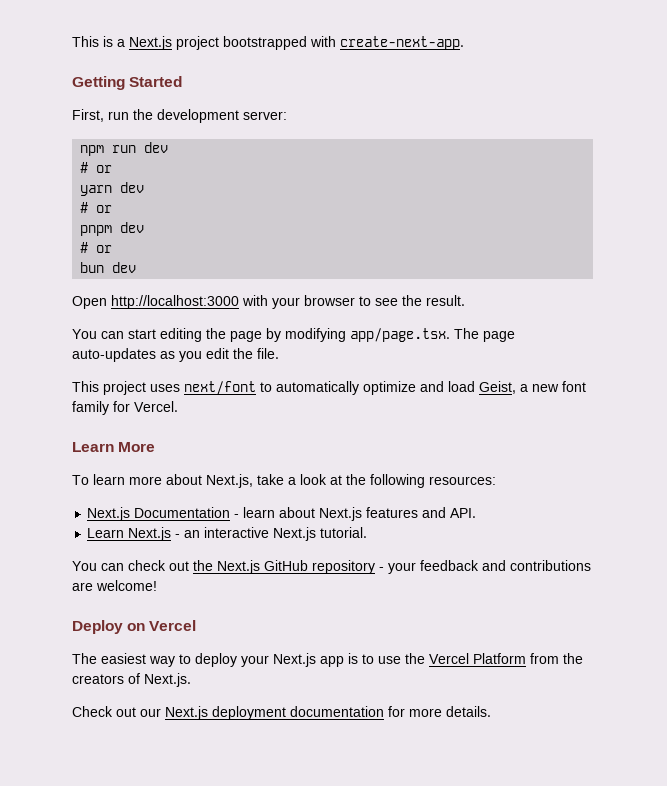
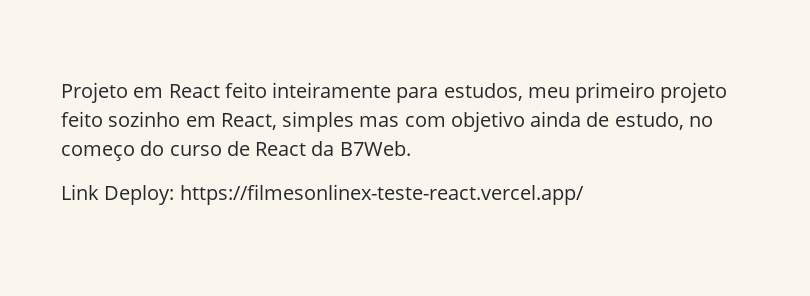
- This is a Next.js project bootstrapped with create-next-app.
- Getting Started
- First, run the development server:
- npm run dev
- # or
- yarn dev
- # or
- pnpm dev
- # or
- bun dev
- Open http://localhost:3000 with your browser to see the result.
- You can start editing the page by modifying app/page.tsx. The page auto-updates as you edit the file.
- This project uses next/font to automatically optimize and load Geist, a new font family for Vercel.
- Learn More
- To learn more about Next.js, take a look at the following resources:
- Next.js Documentation - learn about Next.js features and API.
- Learn Next.js - an interactive Next.js tutorial.
- You can check out the Next.js GitHub repository - your feedback and contributions are welcome!
- Deploy on Vercel
- The easiest way to deploy your Next.js app is to use the Vercel Platform from the creators of Next.js.
- Check out our Next.js deployment documentation for more details.
+ Projeto em React feito inteiramente para estudos, meu primeiro projeto feito sozinho em React, simples mas com objetivo ainda de estudo, no começo do curso de React da B7Web.
+ Link Deploy: https://filmesonlinex-teste-react.vercel.app/

